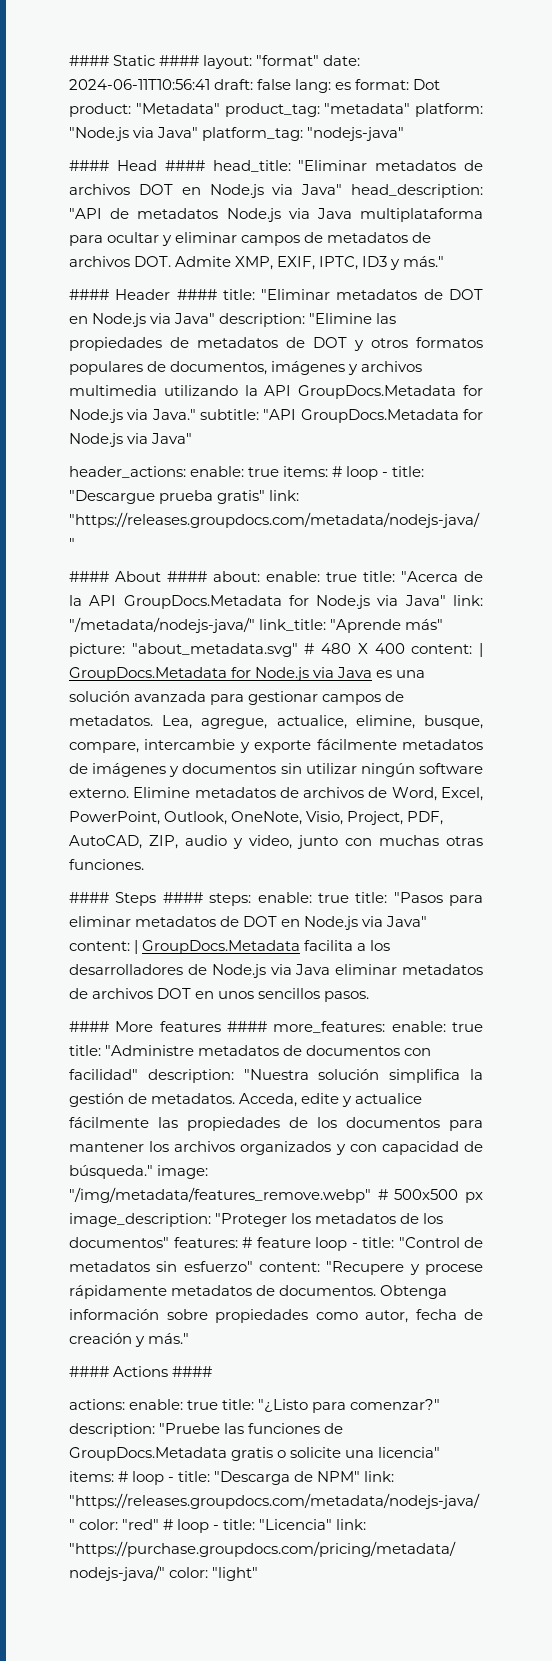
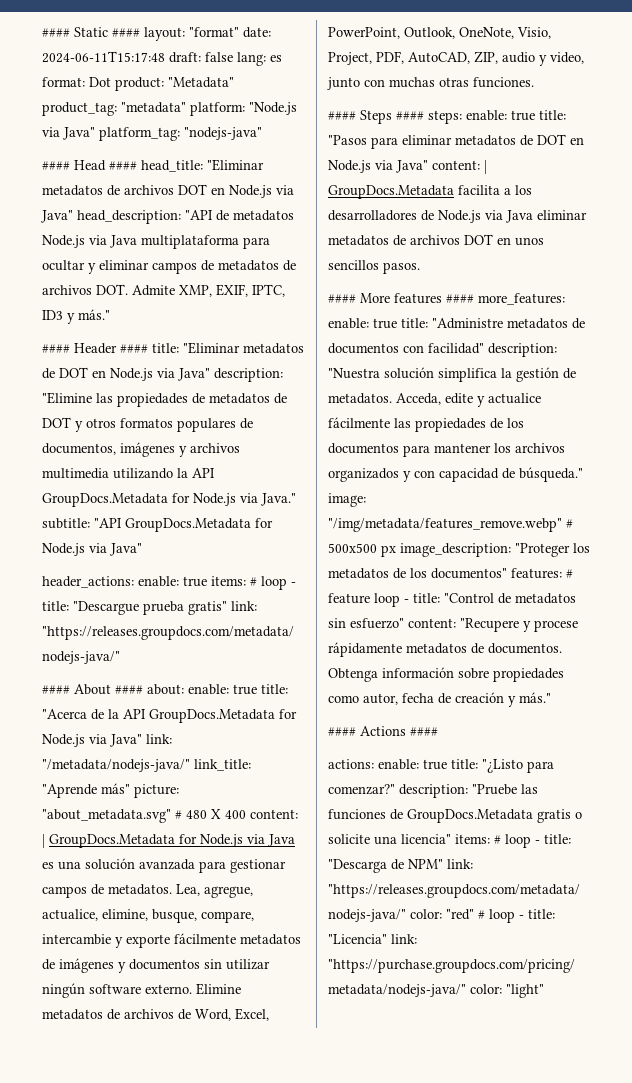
- #### Static #### layout: "format" date: 2024-06-11T10:56:41 draft: false lang: es format: Dot product: "Metadata" product_tag: "metadata" platform: "Node.js via Java" platform_tag: "nodejs-java"
+ #### Static #### layout: "format" date: 2024-06-11T15:17:48 draft: false lang: es format: Dot product: "Metadata" product_tag: "metadata" platform: "Node.js via Java" platform_tag: "nodejs-java"

